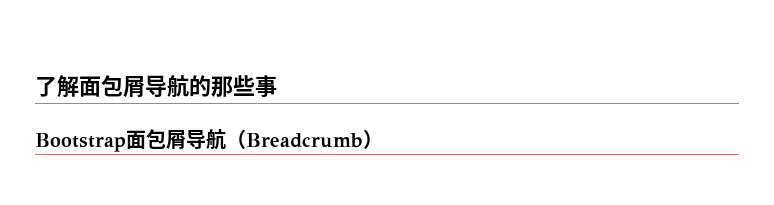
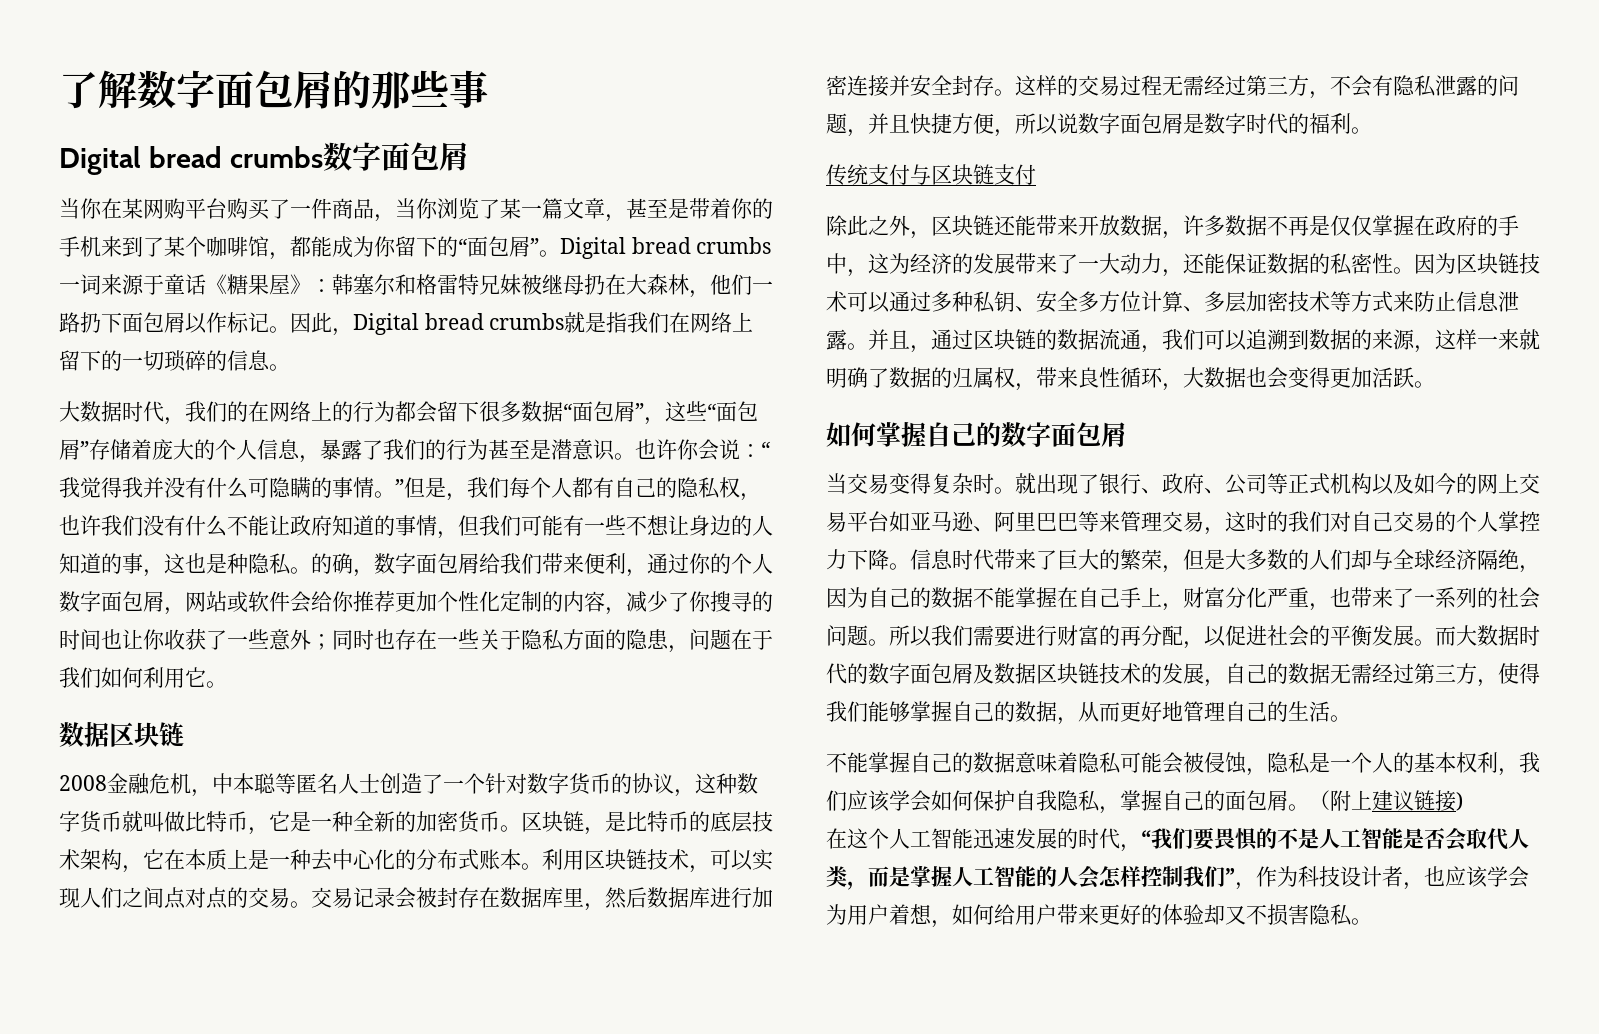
- 了解面包屑导航的那些事
+ 了解数字面包屑的那些事
- Bootstrap面包屑导航（Breadcrumb）
+ Digital bread crumbs数字面包屑
+ 当你在某网购平台购买了一件商品，当你浏览了某一篇文章，甚至是带着你的手机来到了某个咖啡馆，都能成为你留下的“面包屑”。Digital bread crumbs一词来源于童话《糖果屋》：韩塞尔和格雷特兄妹被继母扔在大森林，他们一路扔下面包屑以作标记。因此，Digital bread crumbs就是指我们在网络上留下的一切琐碎的信息。
+ 大数据时代，我们的在网络上的行为都会留下很多数据“面包屑”，这些“面包屑”存储着庞大的个人信息，暴露了我们的行为甚至是潜意识。也许你会说：“我觉得我并没有什么可隐瞒的事情。”但是，我们每个人都有自己的隐私权，也许我们没有什么不能让政府知道的事情，但我们可能有一些不想让身边的人知道的事，这也是种隐私。的确，数字面包屑给我们带来便利，通过你的个人数字面包屑，网站或软件会给你推荐更加个性化定制的内容，减少了你搜寻的时间也让你收获了一些意外；同时也存在一些关于隐私方面的隐患，问题在于我们如何利用它。
+ 数据区块链
+ 2008金融危机，中本聪等匿名人士创造了一个针对数字货币的协议，这种数字货币就叫做比特币，它是一种全新的加密货币。区块链，是比特币的底层技术架构，它在本质上是一种去中心化的分布式账本。利用区块链技术，可以实现人们之间点对点的交易。交易记录会被封存在数据库里，然后数据库进行加密连接并安全封存。这样的交易过程无需经过第三方，不会有隐私泄露的问题，并且快捷方便，所以说数字面包屑是数字时代的福利。
+ 传统支付与区块链支付
+ 除此之外，区块链还能带来开放数据，许多数据不再是仅仅掌握在政府的手中，这为经济的发展带来了一大动力，还能保证数据的私密性。因为区块链技术可以通过多种私钥、安全多方位计算、多层加密技术等方式来防止信息泄露。并且，通过区块链的数据流通，我们可以追溯到数据的来源，这样一来就明确了数据的归属权，带来良性循环，大数据也会变得更加活跃。
+ 如何掌握自己的数字面包屑
+ 当交易变得复杂时。就出现了银行、政府、公司等正式机构以及如今的网上交易平台如亚马逊、阿里巴巴等来管理交易，这时的我们对自己交易的个人掌控力下降。信息时代带来了巨大的繁荣，但是大多数的人们却与全球经济隔绝，因为自己的数据不能掌握在自己手上，财富分化严重，也带来了一系列的社会问题。所以我们需要进行财富的再分配，以促进社会的平衡发展。而大数据时代的数字面包屑及数据区块链技术的发展，自己的数据无需经过第三方，使得我们能够掌握自己的数据，从而更好地管理自己的生活。
+ 不能掌握自己的数据意味着隐私可能会被侵蚀，隐私是一个人的基本权利，我们应该学会如何保护自我隐私，掌握自己的面包屑。（附上建议链接)
+ 在这个人工智能迅速发展的时代，“我们要畏惧的不是人工智能是否会取代人类，而是掌握人工智能的人会怎样控制我们”，作为科技设计者，也应该学会为用户着想，如何给用户带来更好的体验却又不损害隐私。

